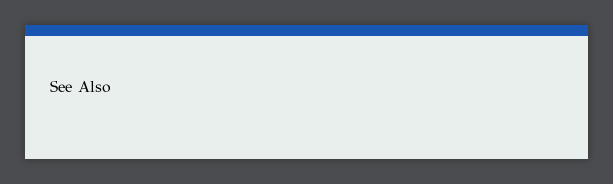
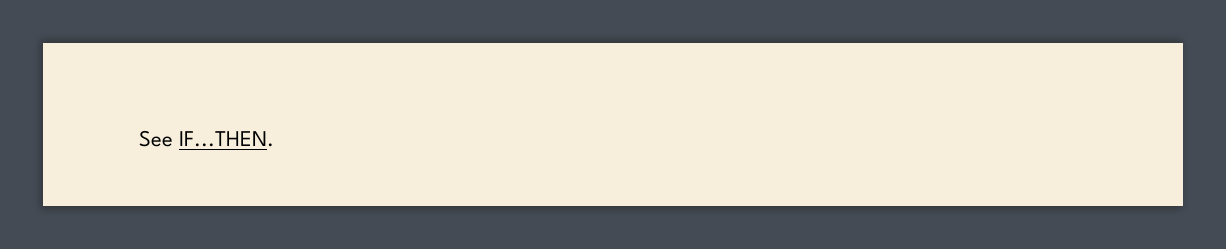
- See Also
+ See IF...THEN.

